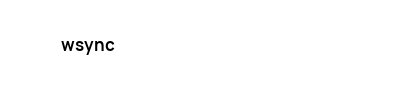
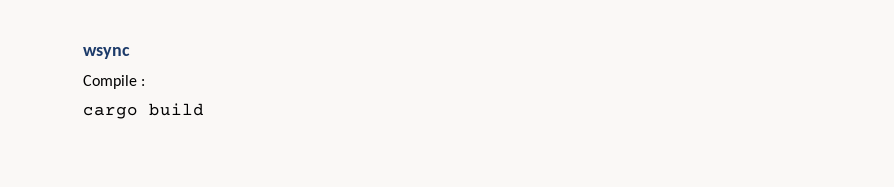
+ Compile :
+ cargo build

